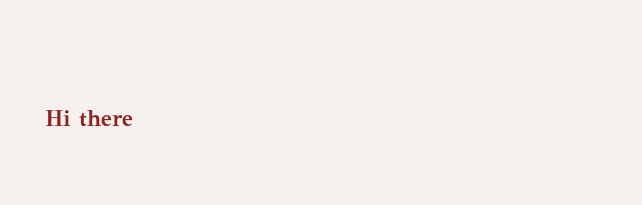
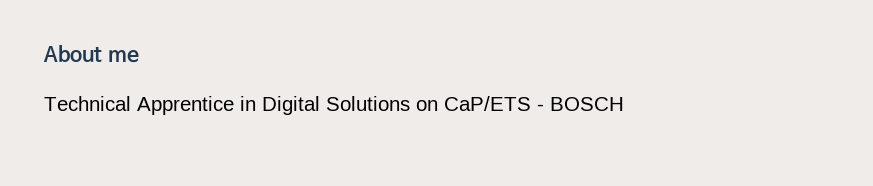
- Hi there
+ About me
+ Technical Apprentice in Digital Solutions on CaP/ETS - BOSCH

